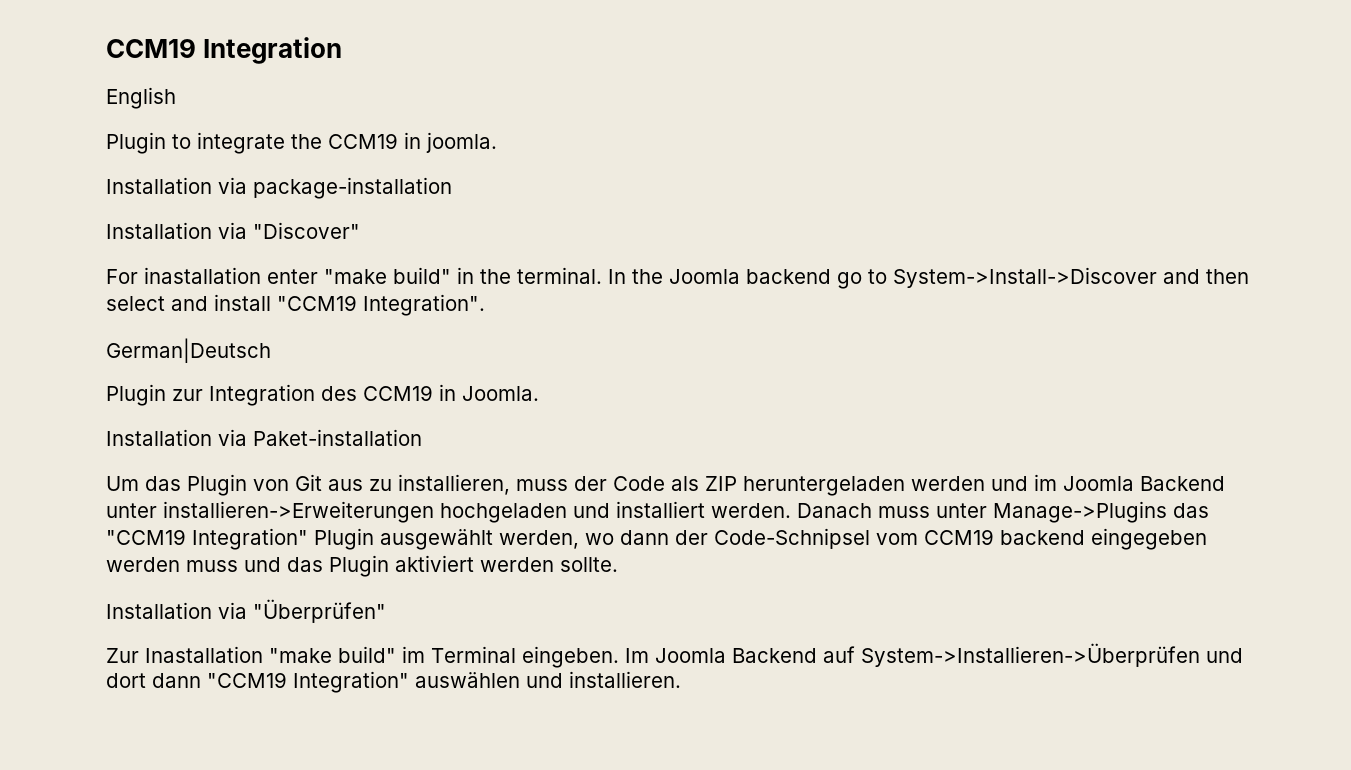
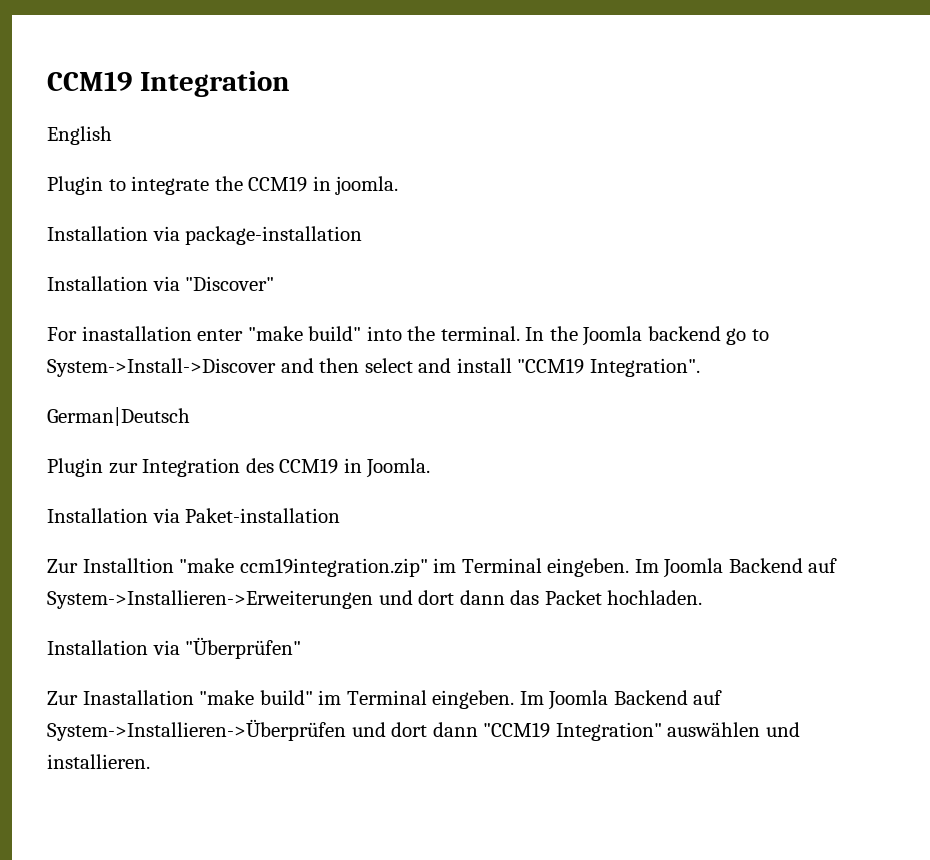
- For inastallation enter "make build" in the terminal.
+ For inastallation enter "make build" into the terminal.
- Um das Plugin von Git aus zu installieren, muss der Code als ZIP heruntergeladen werden und im Joomla Backend unter installieren->Erweiterungen hochgeladen und installiert werden. Danach muss unter Manage->Plugins das "CCM19 Integration" Plugin ausgewählt werden, wo dann der Code-Schnipsel vom CCM19 backend eingegeben werden muss und das Plugin aktiviert werden sollte.
+ Zur Installtion "make ccm19integration.zip" im Terminal eingeben. Im Joomla Backend auf System->Installieren->Erweiterungen und dort dann das Packet hochladen.

